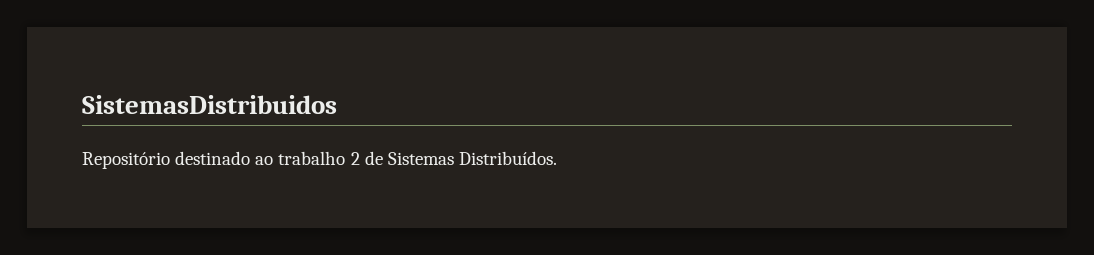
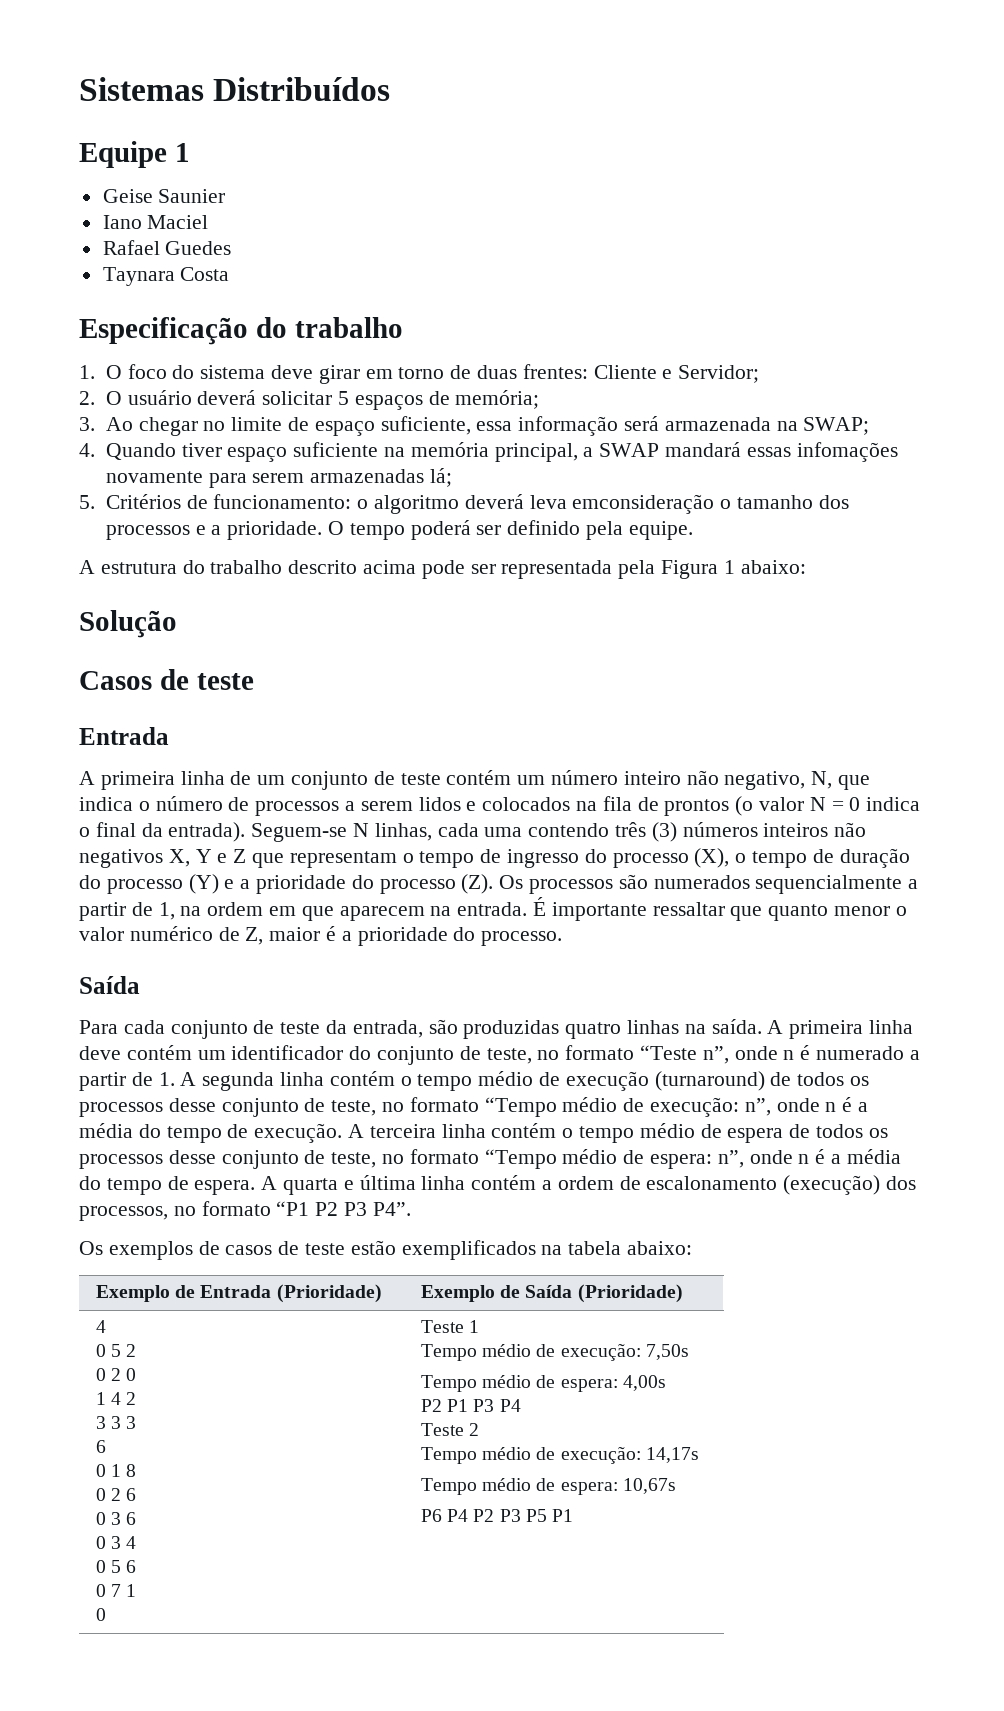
- SistemasDistribuidos
- Repositório destinado ao trabalho 2 de Sistemas Distribuídos.
+ Sistemas Distribuídos
+ Equipe 1
+ Geise Saunier
+ Iano Maciel
+ Rafael Guedes
+ Taynara Costa
+ Especificação do trabalho
+ 1. O foco do sistema deve girar em torno de duas frentes: Cliente e Servidor;
+ 2. O usuário deverá solicitar 5 espaços de memória;
+ 3. Ao chegar no limite de espaço suficiente, essa informação será armazenada na SWAP;
+ 4. Quando tiver espaço suficiente na memória principal, a SWAP mandará essas infomações novamente para serem armazenadas lá;
+ 5. Critérios de funcionamento: o algoritmo deverá leva emconsideração o tamanho dos processos e a prioridade. O tempo poderá ser definido pela equipe.
+ A estrutura do trabalho descrito acima pode ser representada pela Figura 1 abaixo:
+ Solução
+ Casos de teste
+ Entrada
+ A primeira linha de um conjunto de teste contém um número inteiro não negativo, N, que indica o número de processos a serem lidos e colocados na fila de prontos (o valor N = 0 indica o final da entrada). Seguem-se N linhas, cada uma contendo três (3) números inteiros não negativos X, Y e Z que representam o tempo de ingresso do processo (X), o tempo de duração do processo (Y) e a prioridade do processo (Z). Os processos são numerados sequencialmente a partir de 1, na ordem em que aparecem na entrada. É importante ressaltar que quanto menor o valor numérico de Z, maior é a prioridade do processo.
+ Saída
+ Para cada conjunto de teste da entrada, são produzidas quatro linhas na saída. A primeira linha deve contém um identificador do conjunto de teste, no formato “Teste n”, onde n é numerado a partir de 1. A segunda linha contém o tempo médio de execução (turnaround) de todos os processos desse conjunto de teste, no formato “Tempo médio de execução: n”, onde n é a média do tempo de execução. A terceira linha contém o tempo médio de espera de todos os processos desse conjunto de teste, no formato “Tempo médio de espera: n”, onde n é a média do tempo de espera. A quarta e última linha contém a ordem de escalonamento (execução) dos processos, no formato “P1 P2 P3 P4”.
+ Os exemplos de casos de teste estão exemplificados na tabela abaixo:
+ Exemplo de Entrada (Prioridade) | Exemplo de Saída (Prioridade)
+ 4
+ 0 5 2
+ 0 2 0
+ 1 4 2
+ 3 3 3
+ 6
+ 0 1 8
+ 0 2 6
+ 0 3 6
+ 0 3 4
+ 0 5 6
+ 0 7 1
+ 0 | Teste 1
+ Tempo médio de execução: 7,50s
+ Tempo médio de espera: 4,00s
+ P2 P1 P3 P4
+ Teste 2
+ Tempo médio de execução: 14,17s
+ Tempo médio de espera: 10,67s
+ P6 P4 P2 P3 P5 P1

